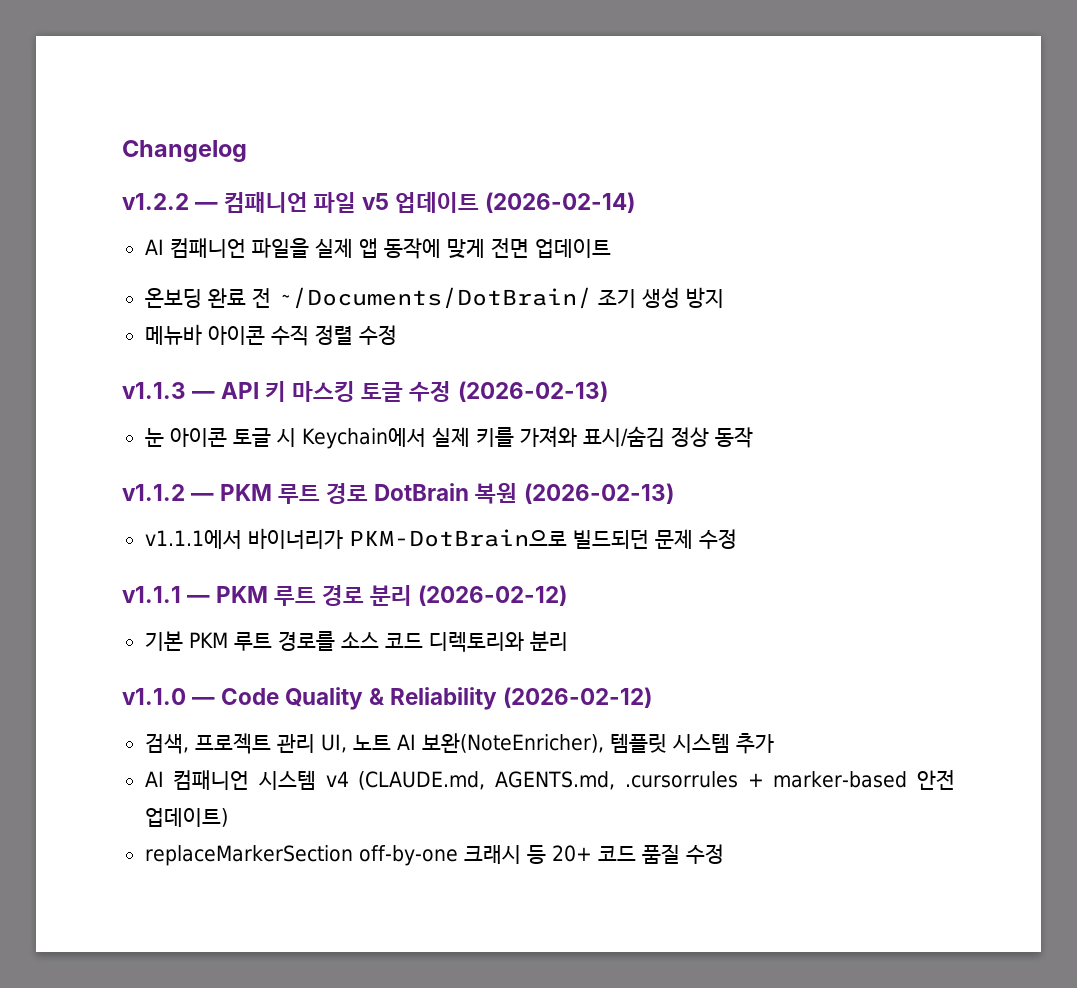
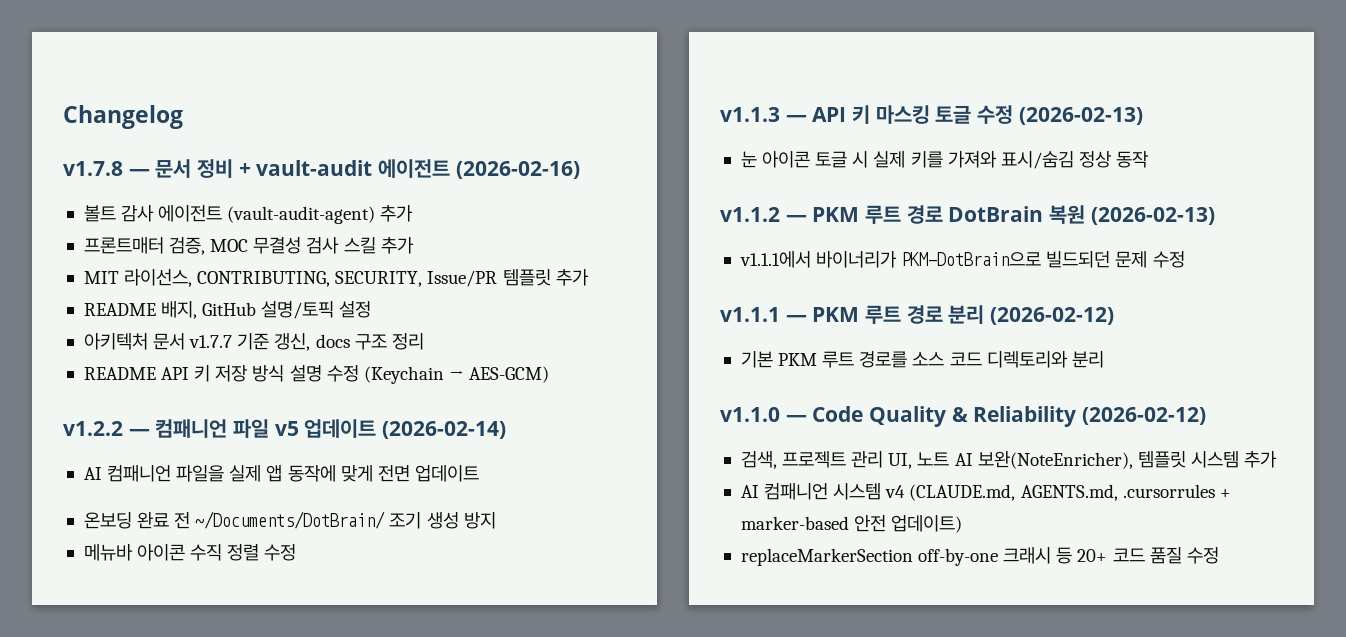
+ v1.7.8 — 문서 정비 + vault-audit 에이전트 (2026-02-16)
+ 볼트 감사 에이전트 (vault-audit-agent) 추가
+ 프론트매터 검증, MOC 무결성 검사 스킬 추가
+ MIT 라이선스, CONTRIBUTING, SECURITY, Issue/PR 템플릿 추가
+ README 배지, GitHub 설명/토픽 설정
+ 아키텍처 문서 v1.7.7 기준 갱신, docs 구조 정리
+ README API 키 저장 방식 설명 수정 (Keychain → AES-GCM)
- 눈 아이콘 토글 시 Keychain에서 실제 키를 가져와 표시/숨김 정상 동작
+ 눈 아이콘 토글 시 실제 키를 가져와 표시/숨김 정상 동작

